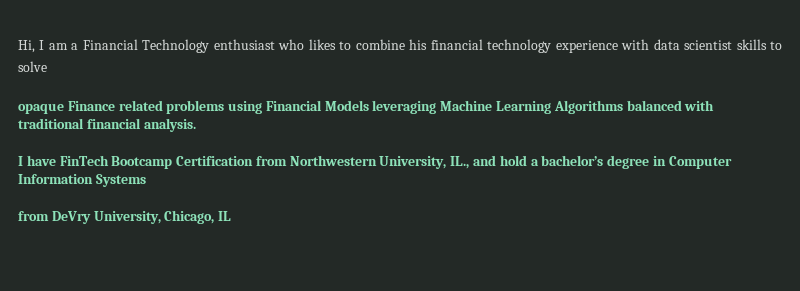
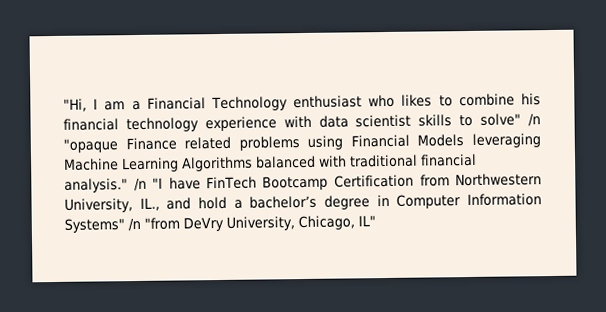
- Hi, I am a Financial Technology enthusiast who likes to combine his financial technology experience with data scientist skills to solve
- opaque Finance related problems using Financial Models leveraging Machine Learning Algorithms balanced with traditional financial analysis.
- I have FinTech Bootcamp Certification from Northwestern University, IL., and hold a bachelor’s degree in Computer Information Systems
- from DeVry University, Chicago, IL
+ "Hi, I am a Financial Technology enthusiast who likes to combine his financial technology experience with data scientist skills to solve" /n "opaque Finance related problems using Financial Models leveraging Machine Learning Algorithms balanced with traditional financial analysis." /n "I have FinTech Bootcamp Certification from Northwestern University, IL., and hold a bachelor’s degree in Computer Information Systems" /n "from DeVry University, Chicago, IL"

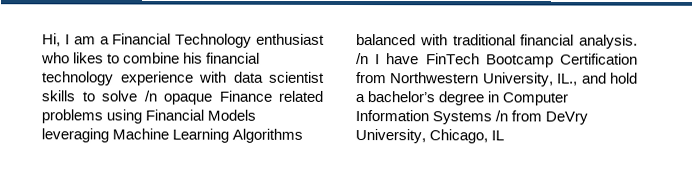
- "Hi, I am a Financial Technology enthusiast who likes to combine his financial technology experience with data scientist skills to solve" /n "opaque Finance related problems using Financial Models leveraging Machine Learning Algorithms balanced with traditional financial analysis." /n "I have FinTech Bootcamp Certification from Northwestern University, IL., and hold a bachelor’s degree in Computer Information Systems" /n "from DeVry University, Chicago, IL"
+ Hi, I am a Financial Technology enthusiast who likes to combine his financial technology experience with data scientist skills to solve /n opaque Finance related problems using Financial Models leveraging Machine Learning Algorithms balanced with traditional financial analysis. /n I have FinTech Bootcamp Certification from Northwestern University, IL., and hold a bachelor’s degree in Computer Information Systems /n from DeVry University, Chicago, IL

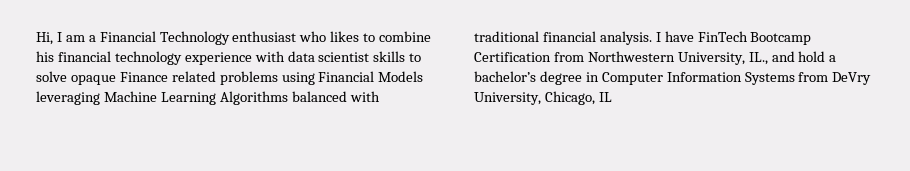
- Hi, I am a Financial Technology enthusiast who likes to combine his financial technology experience with data scientist skills to solve /n opaque Finance related problems using Financial Models leveraging Machine Learning Algorithms balanced with traditional financial analysis.
+ Hi, I am a Financial Technology enthusiast who likes to combine his financial technology experience with data scientist skills to solve opaque Finance related problems using Financial Models leveraging Machine Learning Algorithms balanced with traditional financial analysis.
- /n I have FinTech Bootcamp Certification from Northwestern University, IL., and hold a bachelor’s degree in Computer Information Systems /n from DeVry University, Chicago, IL
+ I have FinTech Bootcamp Certification from Northwestern University, IL., and hold a bachelor’s degree in Computer Information Systems from DeVry University, Chicago, IL

